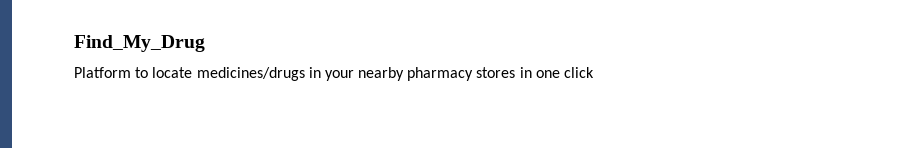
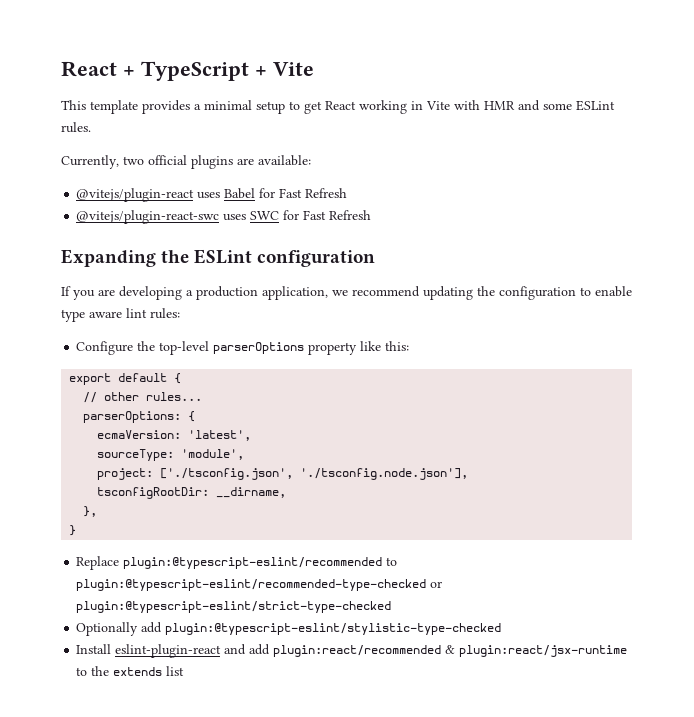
- Find_My_Drug
- Platform to locate medicines/drugs in your nearby pharmacy stores in one click
+ React + TypeScript + Vite
+ This template provides a minimal setup to get React working in Vite with HMR and some ESLint rules.
+ Currently, two official plugins are available:
+ @vitejs/plugin-react uses Babel for Fast Refresh
+ @vitejs/plugin-react-swc uses SWC for Fast Refresh
+ Expanding the ESLint configuration
+ If you are developing a production application, we recommend updating the configuration to enable type aware lint rules:
+ Configure the top-level parserOptions property like this:
+ export default {
+ // other rules...
+ parserOptions: {
+ ecmaVersion: 'latest',
+ sourceType: 'module',
+ project: ['./tsconfig.json', './tsconfig.node.json'],
+ tsconfigRootDir: __dirname,
+ },
+ }
+ Replace plugin:@typescript-eslint/recommended to plugin:@typescript-eslint/recommended-type-checked or plugin:@typescript-eslint/strict-type-checked
+ Optionally add plugin:@typescript-eslint/stylistic-type-checked
+ Install eslint-plugin-react and add plugin:react/recommended & plugin:react/jsx-runtime to the extends list

